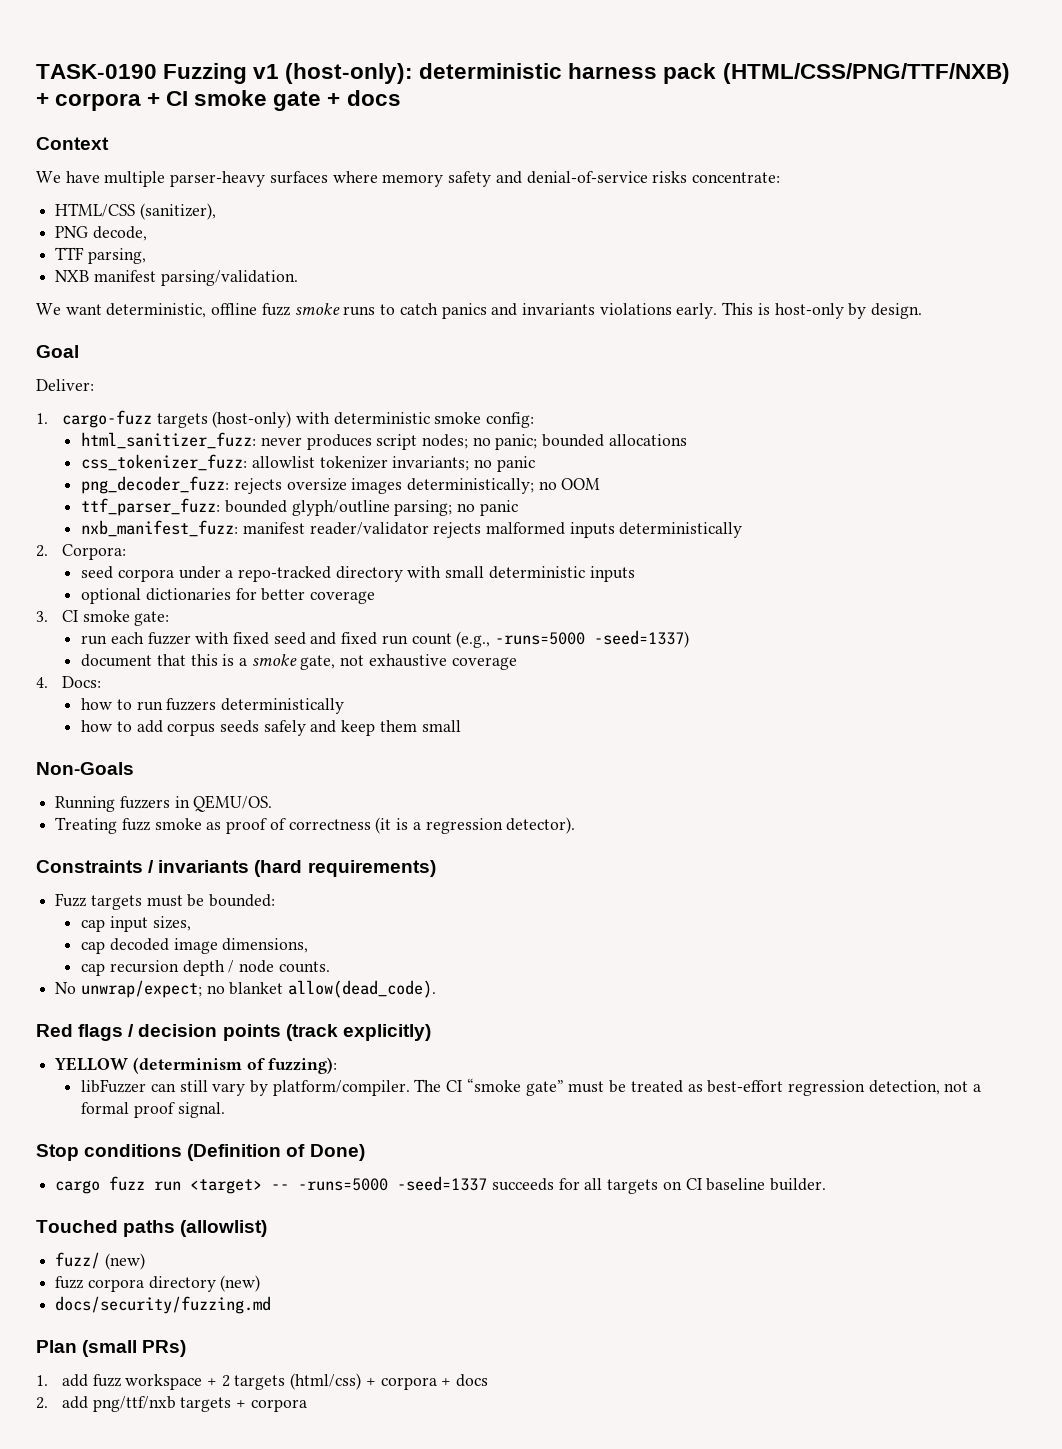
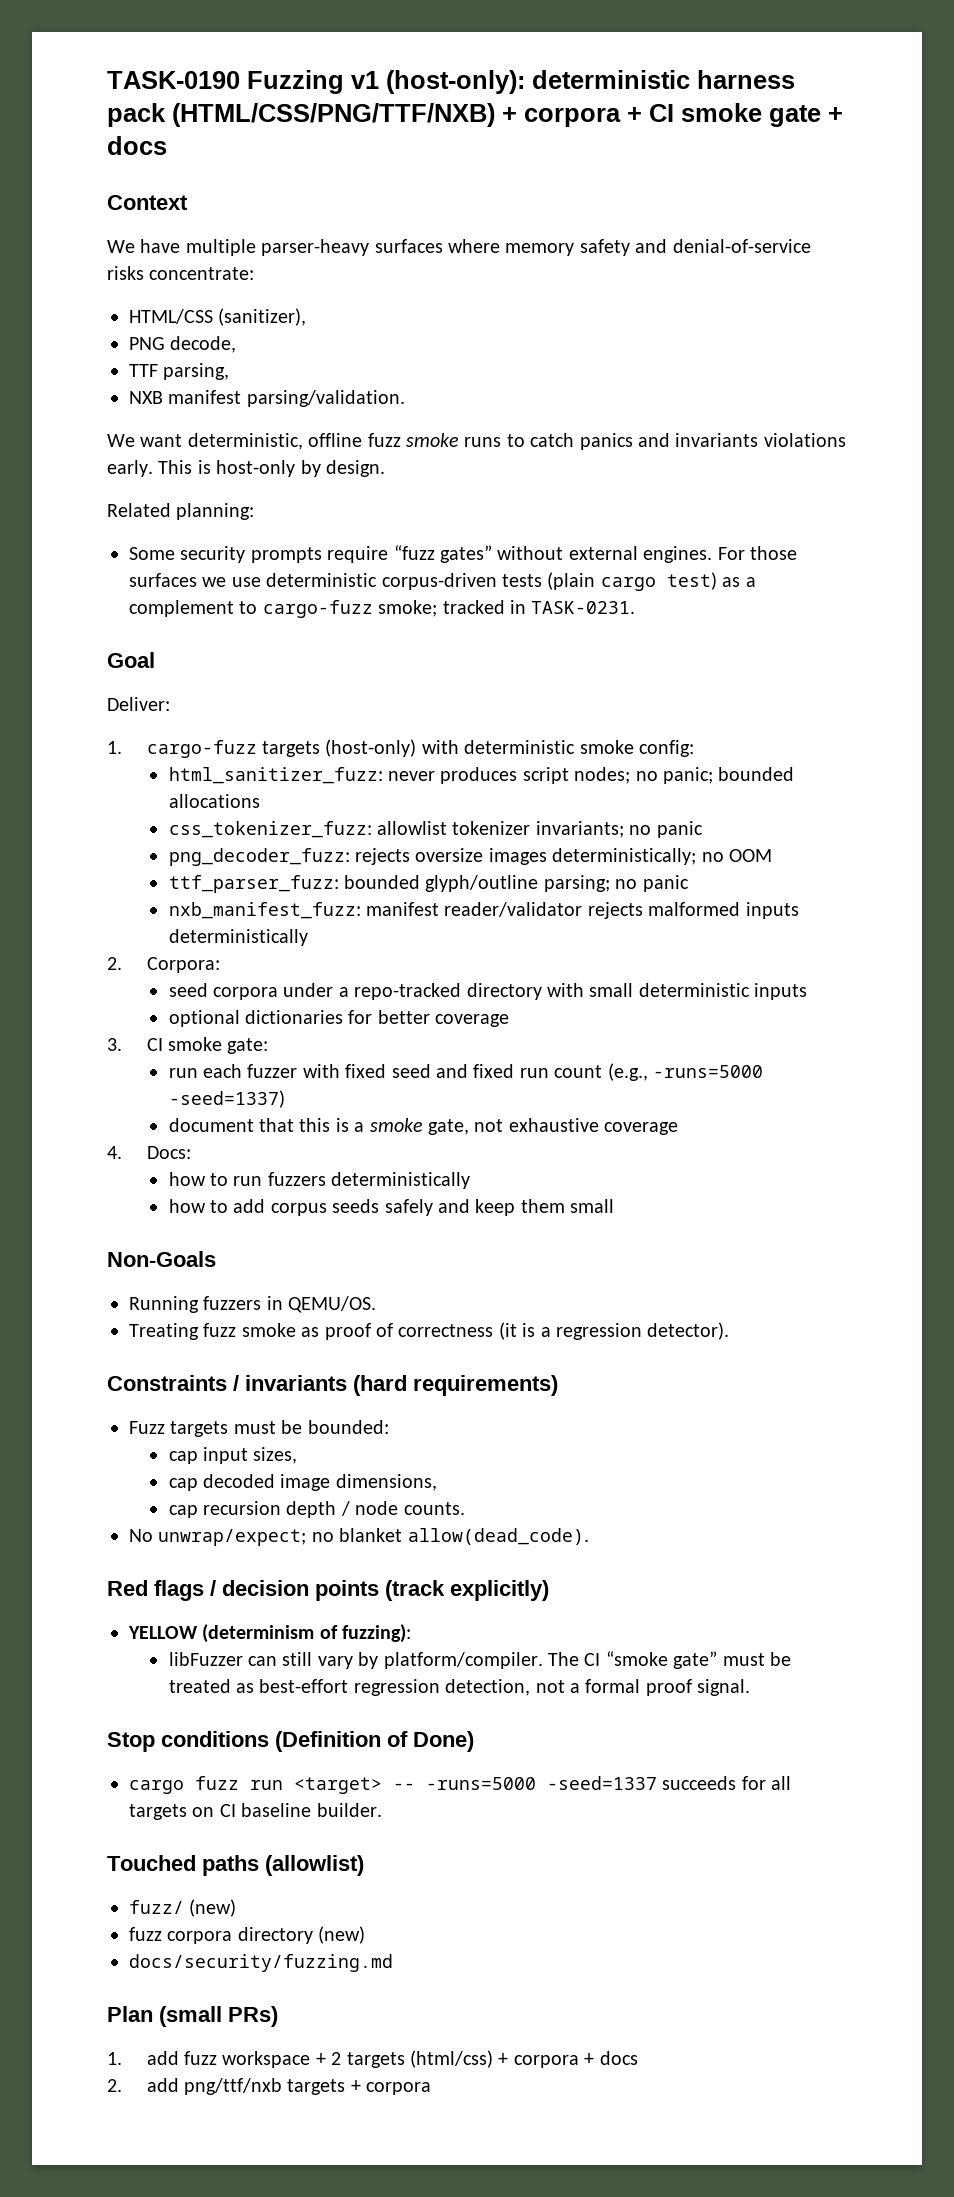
+ Related planning:
+ Some security prompts require “fuzz gates” without external engines. For those surfaces we use deterministic corpus-driven tests (plain cargo test) as a complement to cargo-fuzz smoke; tracked in TASK-0231.

